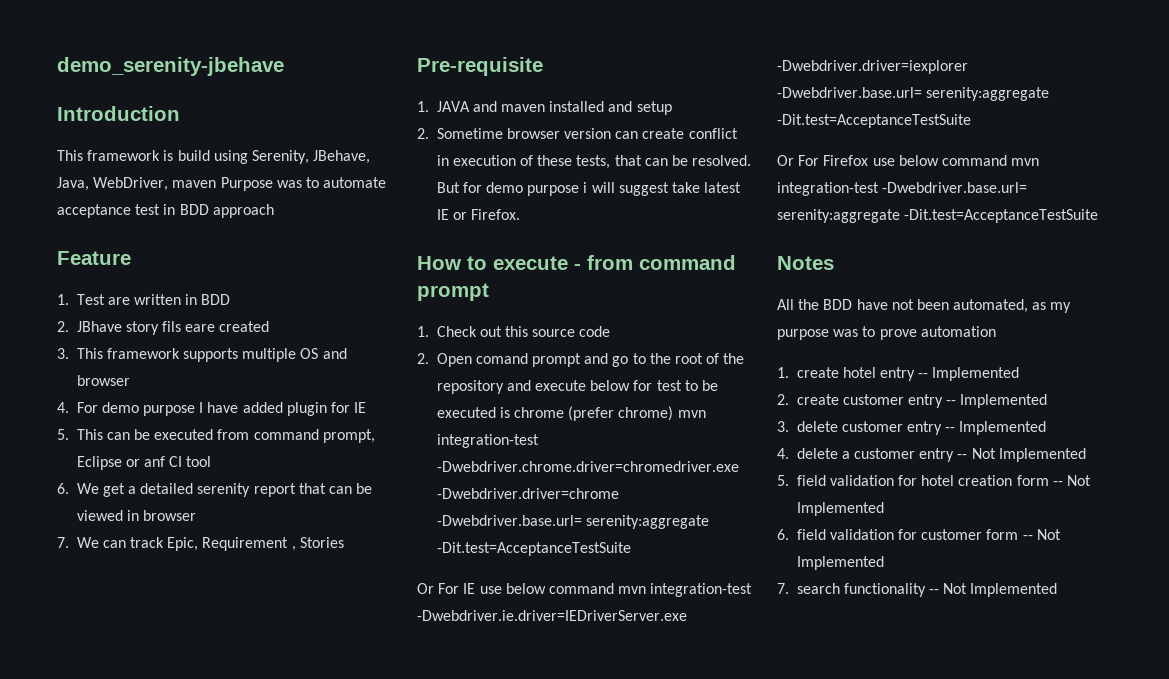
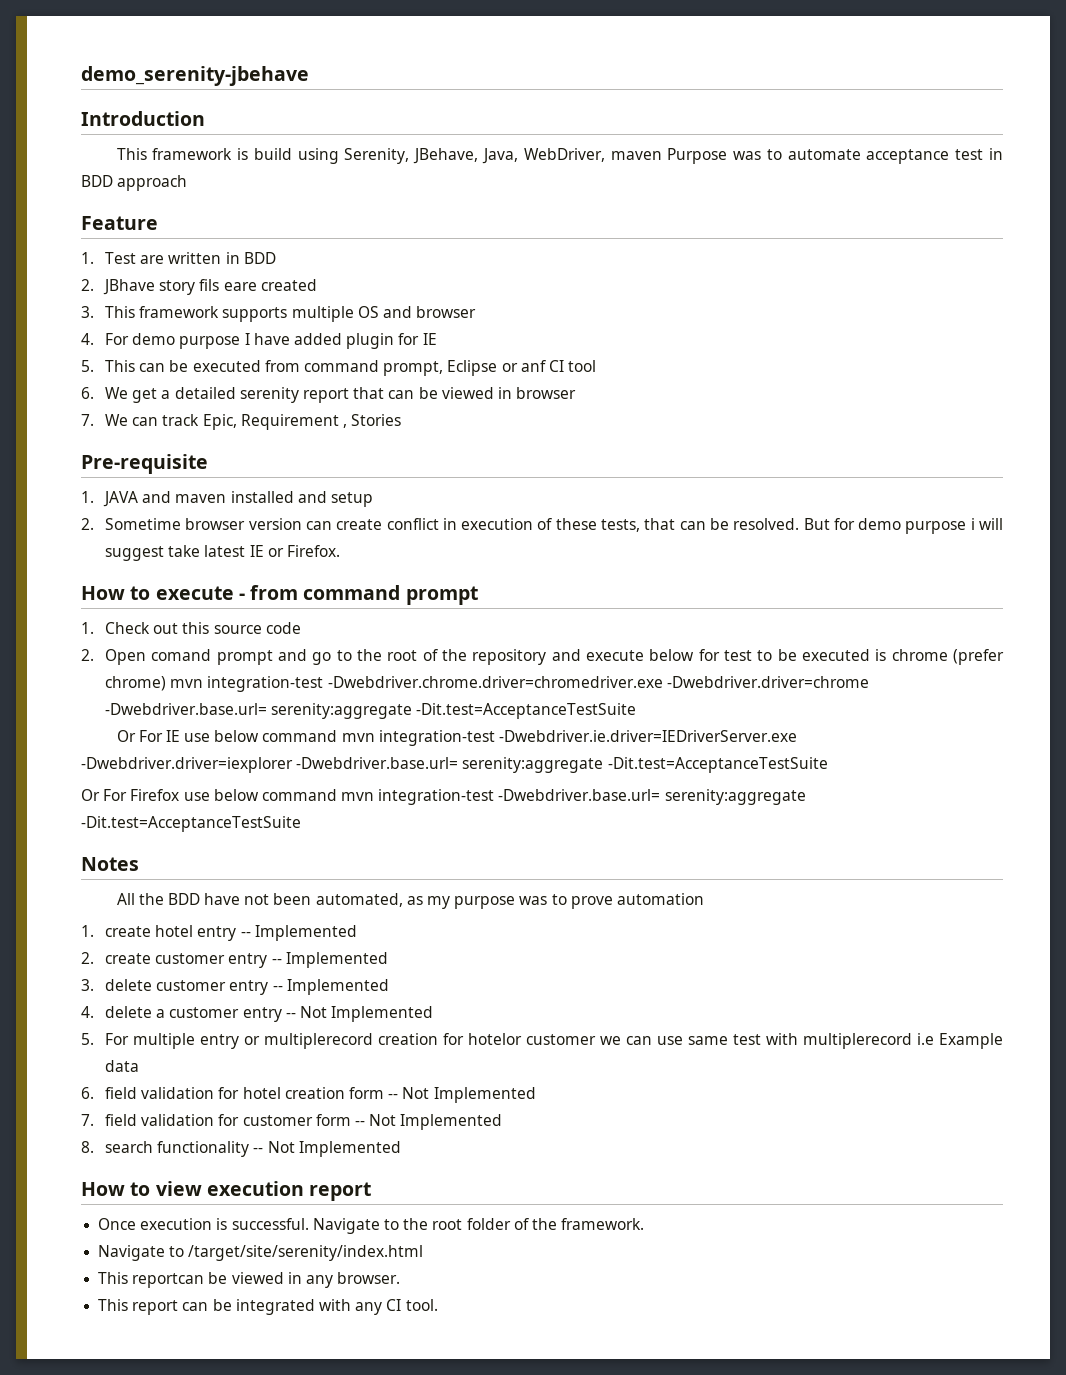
- 5. field validation for hotel creation form -- Not Implemented
+ 5. For multiple entry or multiplerecord creation for hotelor customer we can use same test with multiplerecord i.e Example data
+ 6. field validation for hotel creation form -- Not Implemented
- 6. field validation for customer form -- Not Implemented
+ 7. field validation for customer form -- Not Implemented
- 7. search functionality -- Not Implemented
+ 8. search functionality -- Not Implemented
+ How to view execution report
+ Once execution is successful. Navigate to the root folder of the framework.
+ Navigate to /target/site/serenity/index.html
+ This reportcan be viewed in any browser.
+ This report can be integrated with any CI tool.

